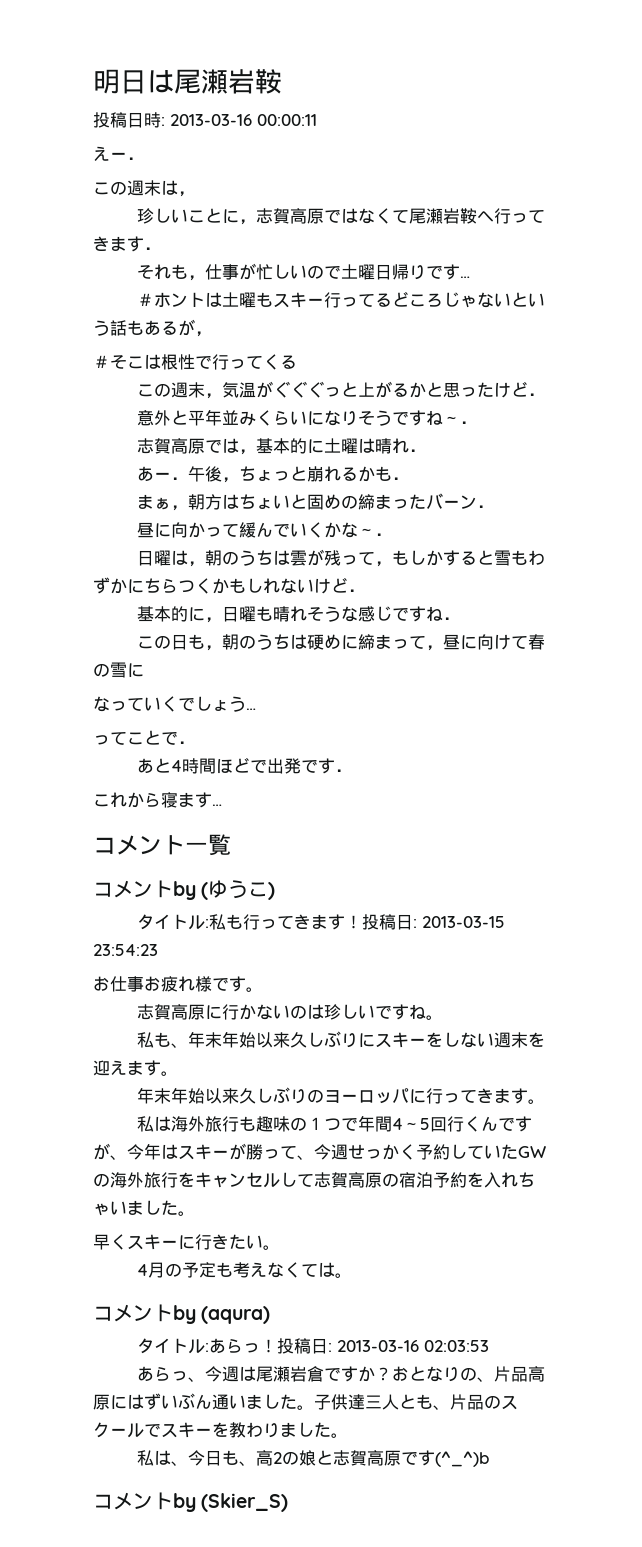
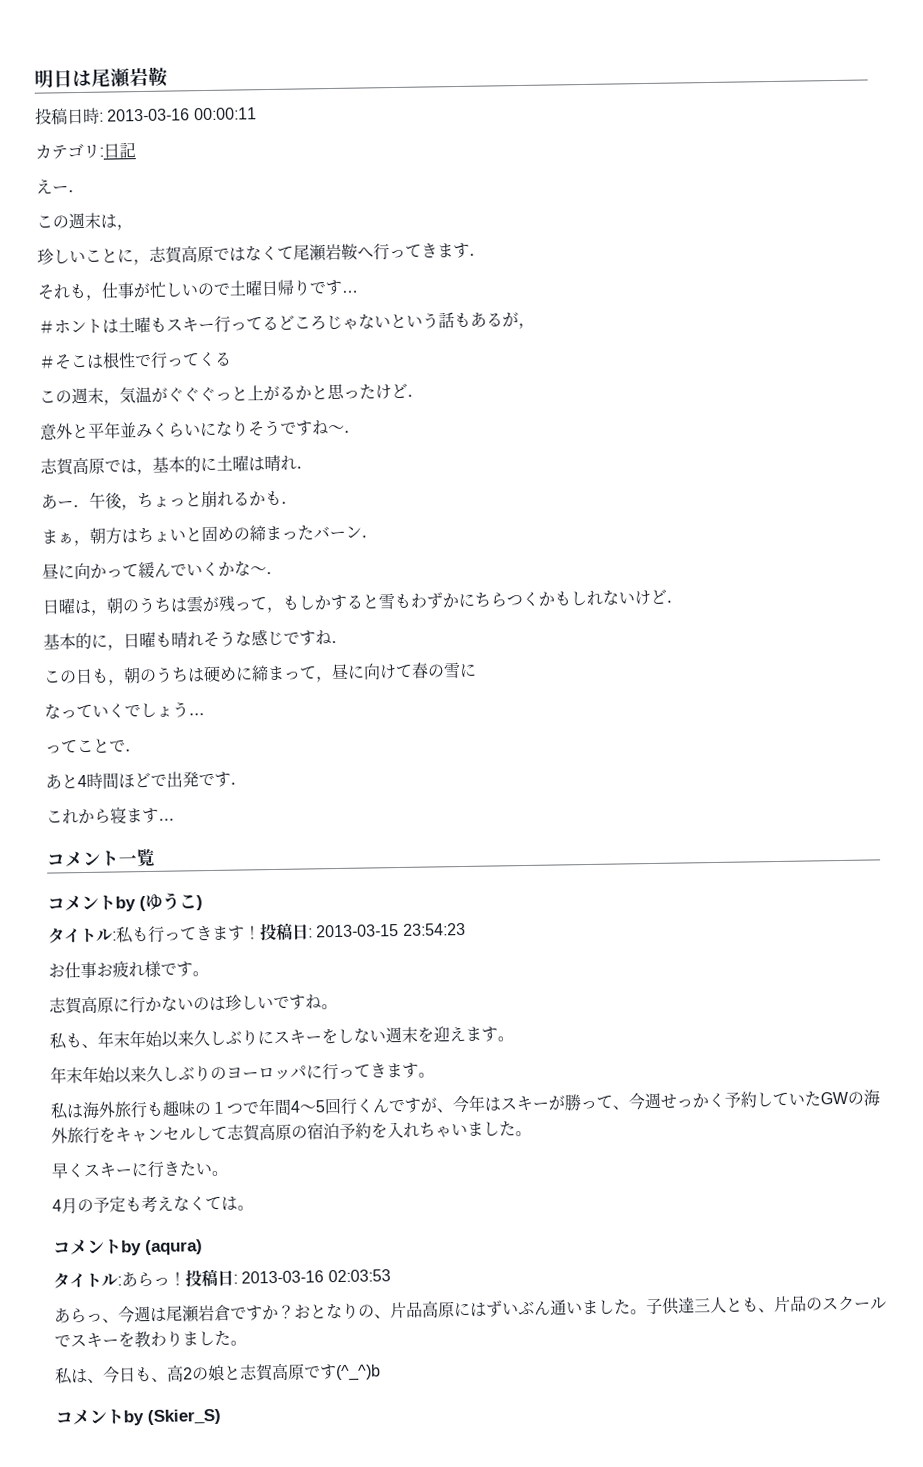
+ カテゴリ:日記

